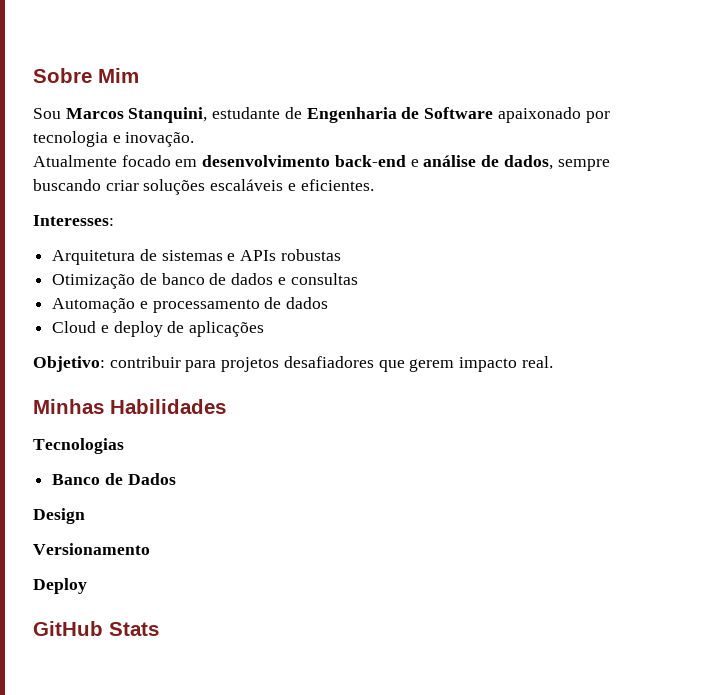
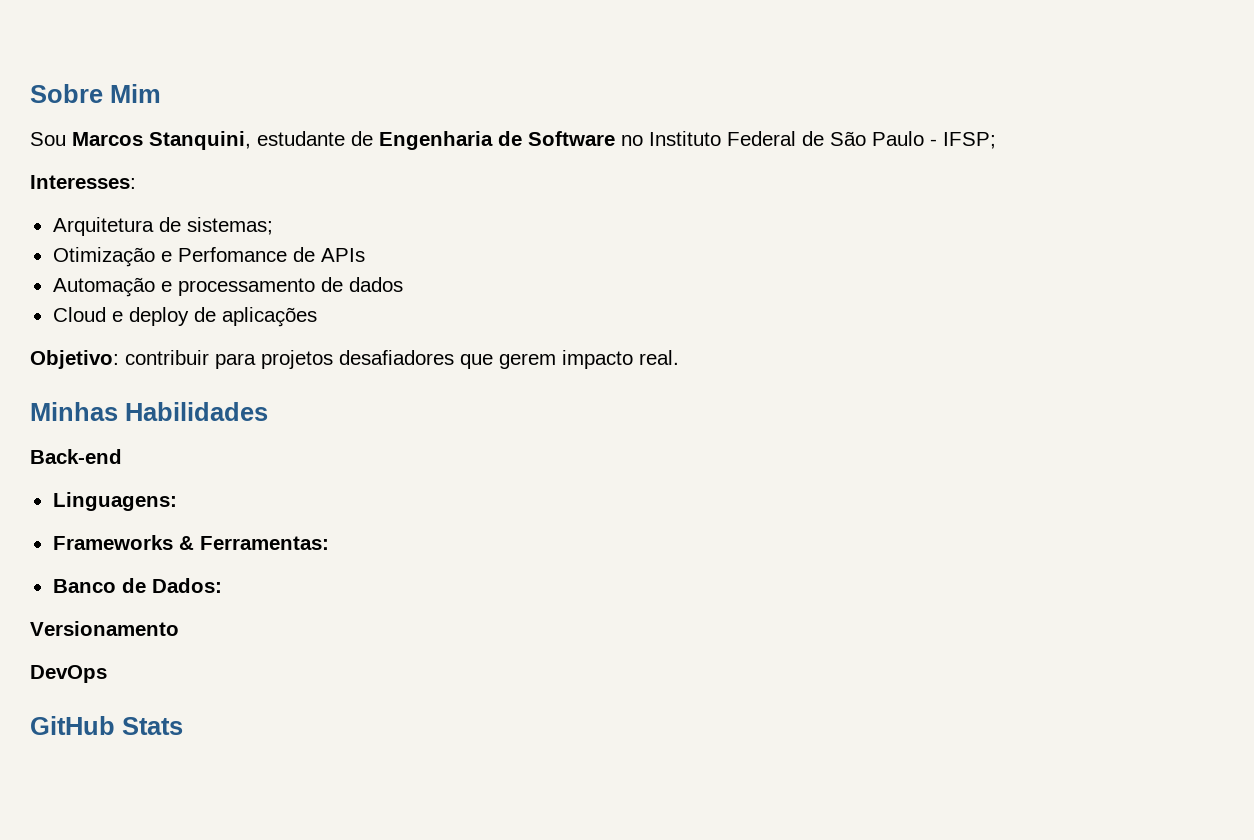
- Sou Marcos Stanquini, estudante de Engenharia de Software apaixonado por tecnologia e inovação.
- Atualmente focado em desenvolvimento back-end e análise de dados, sempre buscando criar soluções escaláveis e eficientes.
+ Sou Marcos Stanquini, estudante de Engenharia de Software no Instituto Federal de São Paulo - IFSP;
  Interesses:
- Arquitetura de sistemas e APIs robustas
- Otimização de banco de dados e consultas
+ Arquitetura de sistemas;
+ Otimização e Perfomance de APIs
- Tecnologias
+ Back-end
+ Linguagens:
+ Frameworks & Ferramentas:
- Banco de Dados
- Design
+ Banco de Dados:
- Deploy
+ DevOps

